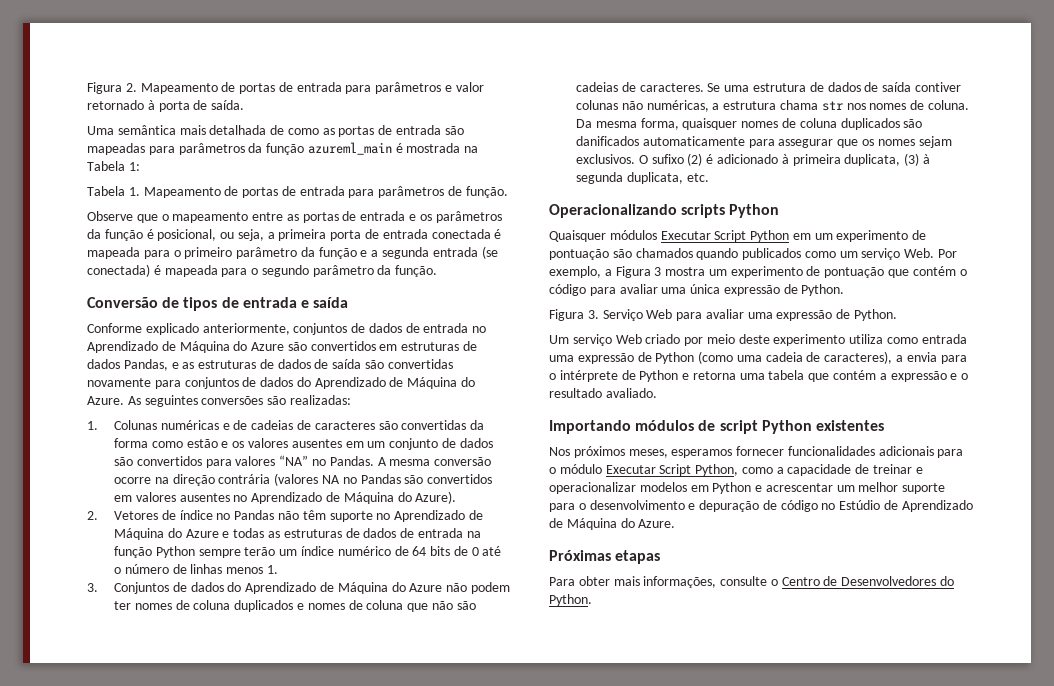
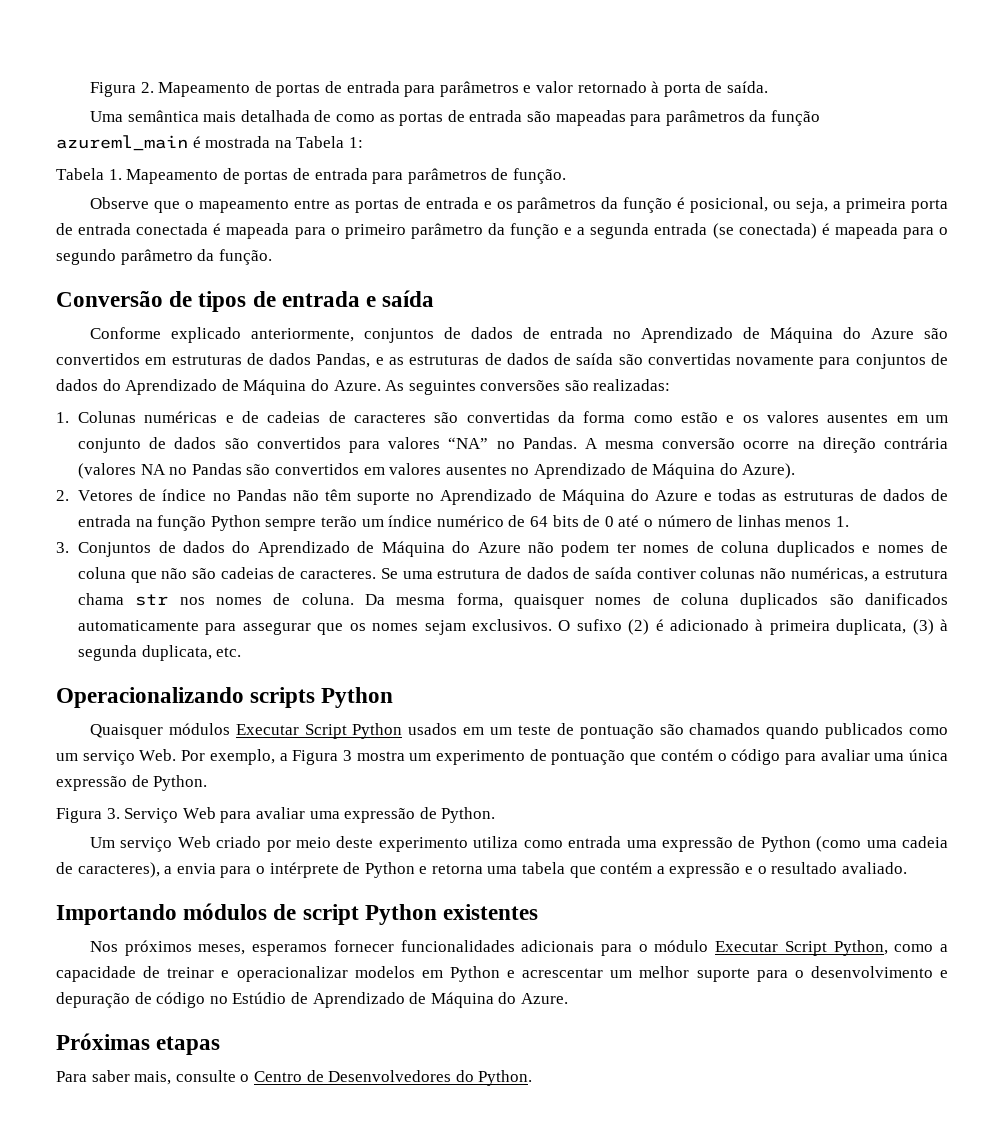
- Quaisquer módulos Executar Script Python em um experimento de pontuação são chamados quando publicados como um serviço Web. Por exemplo, a Figura 3 mostra um experimento de pontuação que contém o código para avaliar uma única expressão de Python.
+ Quaisquer módulos Executar Script Python usados em um teste de pontuação são chamados quando publicados como um serviço Web. Por exemplo, a Figura 3 mostra um experimento de pontuação que contém o código para avaliar uma única expressão de Python.
- Para obter mais informações, consulte o Centro de Desenvolvedores do Python.
+ Para saber mais, consulte o Centro de Desenvolvedores do Python.

